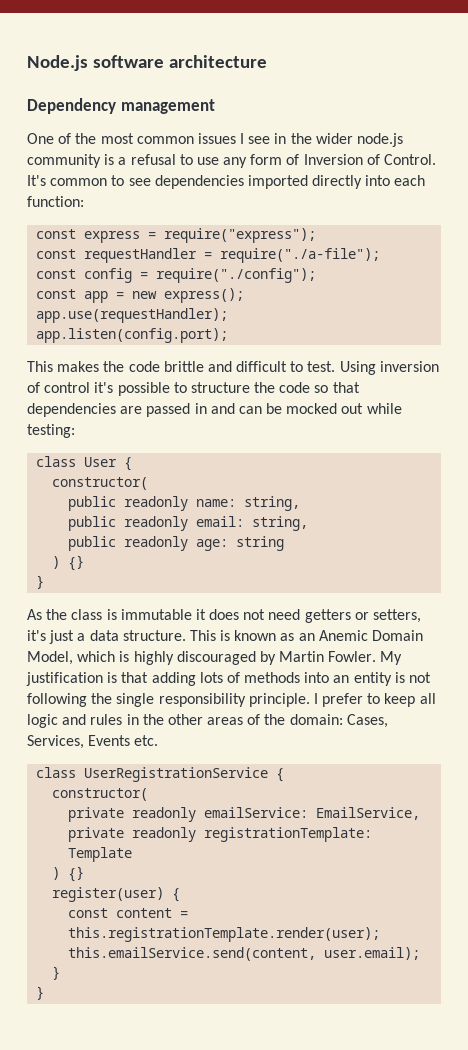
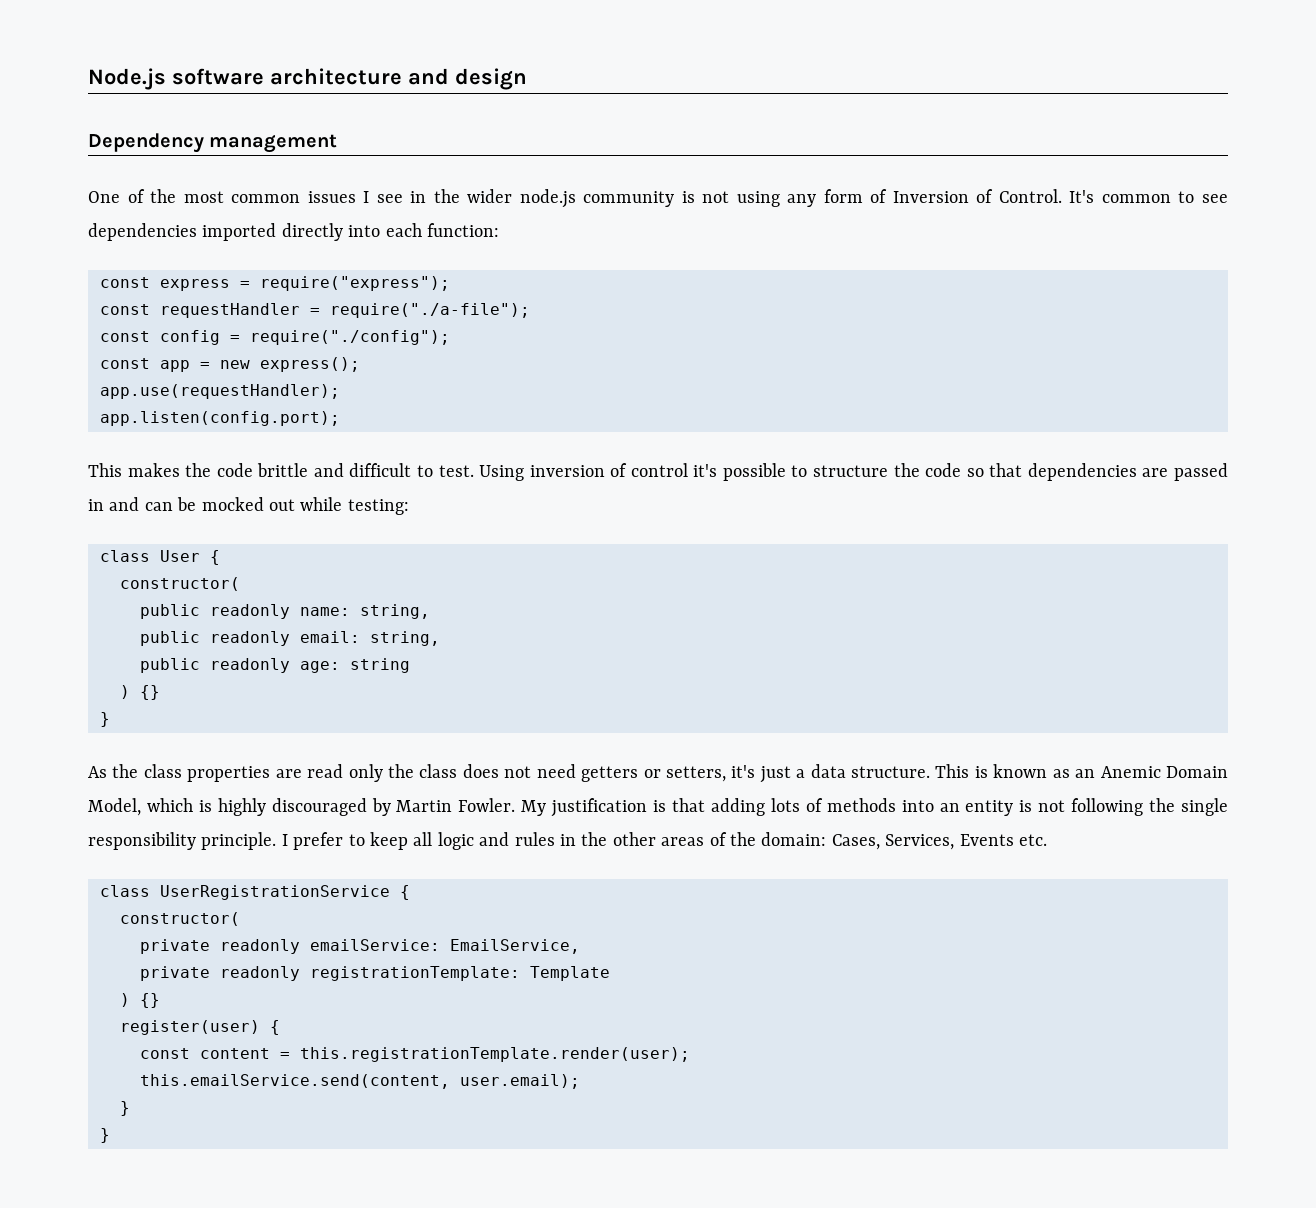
- Node.js software architecture
+ Node.js software architecture and design
- One of the most common issues I see in the wider node.js community is a refusal to use any form of Inversion of Control.
+ One of the most common issues I see in the wider node.js community is not using any form of Inversion of Control.
- As the class is immutable it does not need getters or setters, it's just a data structure.
+ As the class properties are read only the class does not need getters or setters, it's just a data structure.

